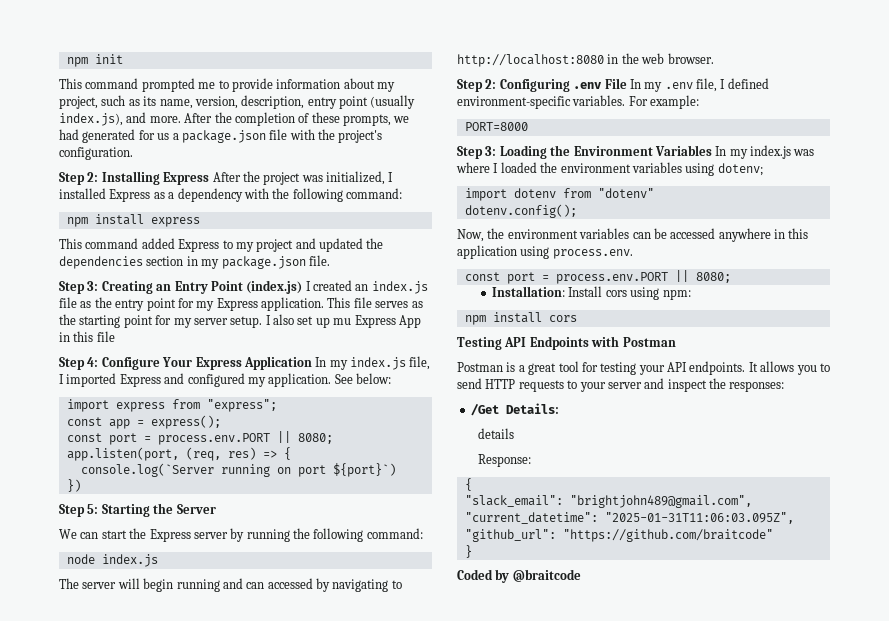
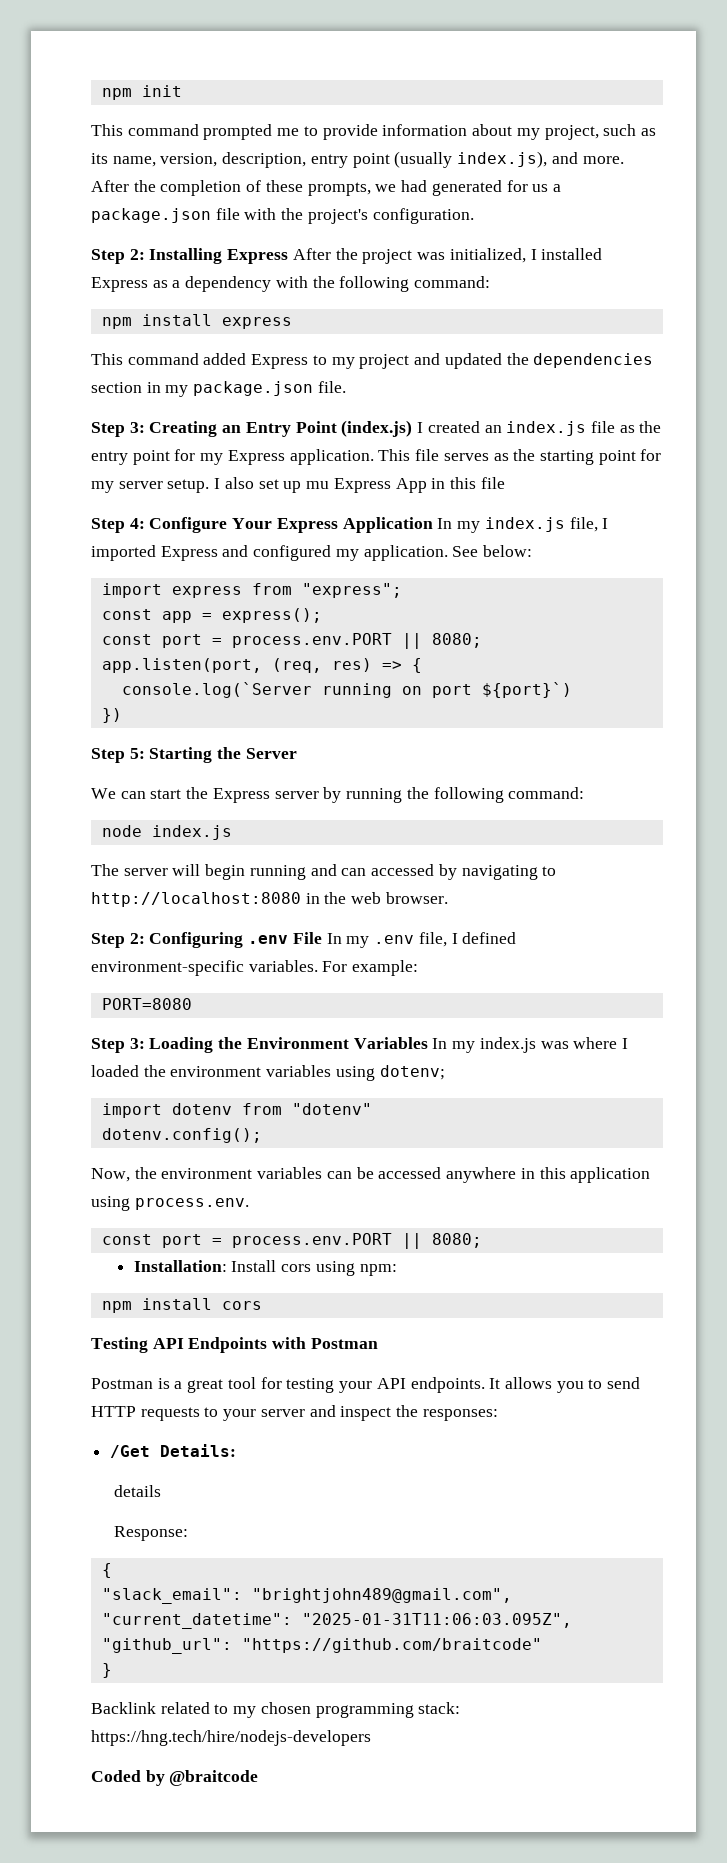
- PORT=8000
+ PORT=8080
+ Backlink related to my chosen programming stack: https://hng.tech/hire/nodejs-developers

